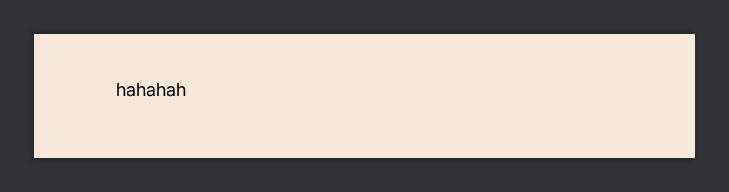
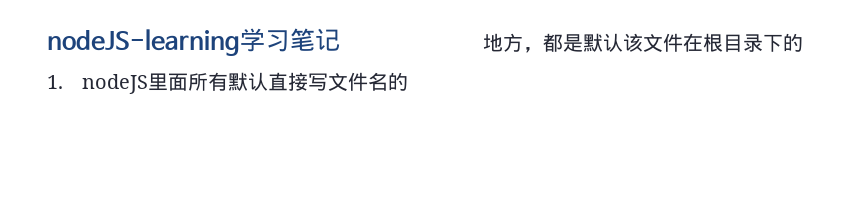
- hahahah
+ nodeJS-learning学习笔记
+ 1. nodeJS里面所有默认直接写文件名的地方，都是默认该文件在根目录下的

